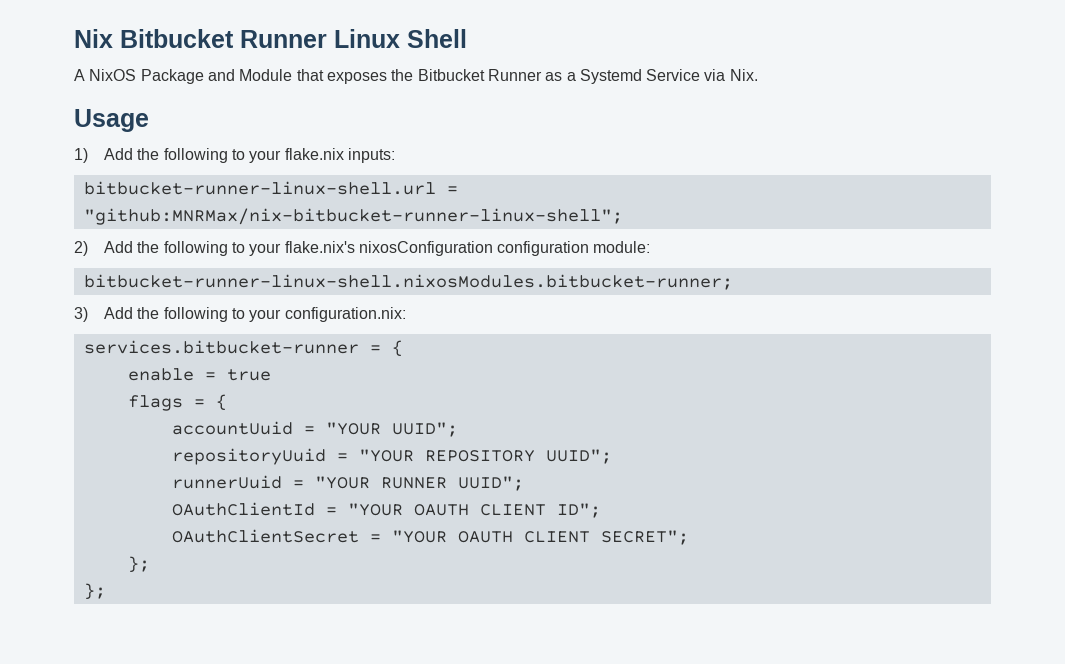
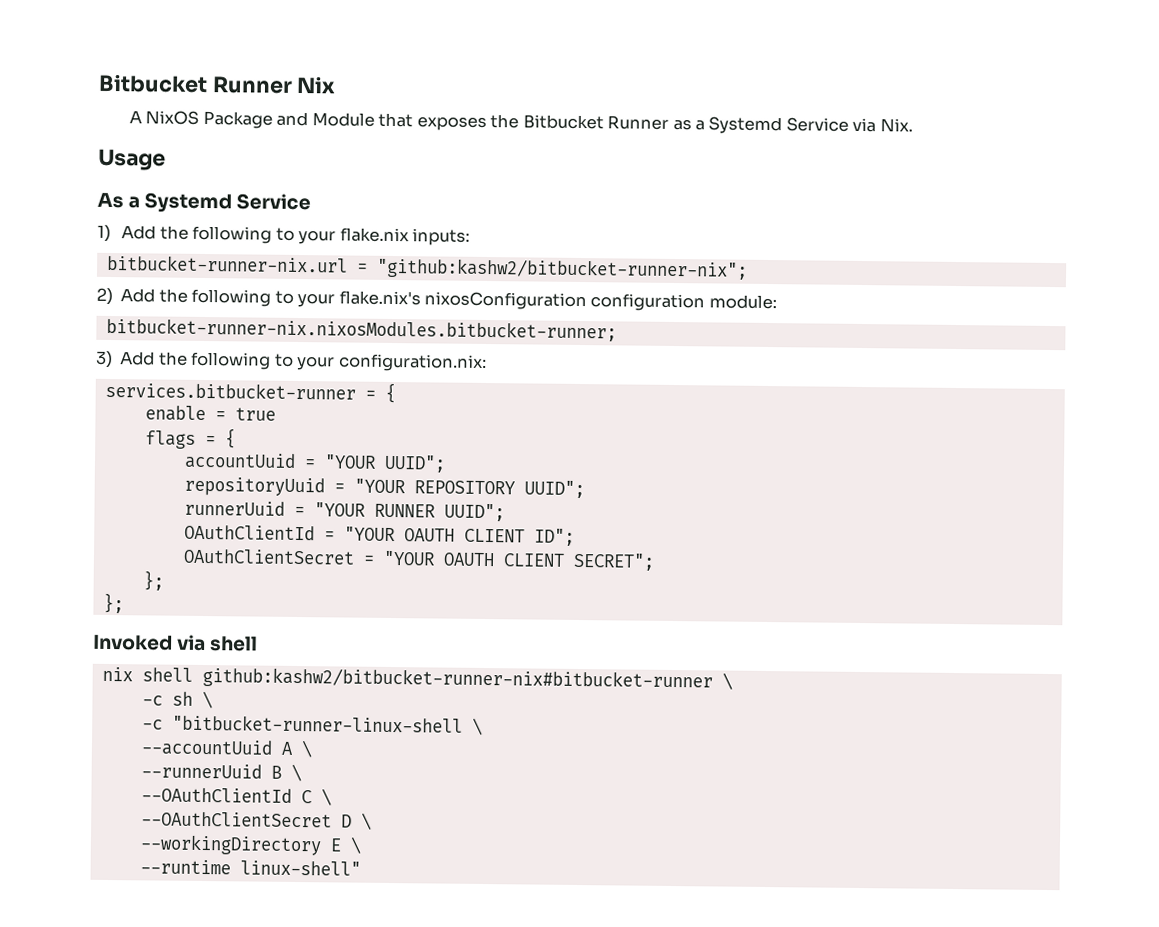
- Nix Bitbucket Runner Linux Shell
+ Bitbucket Runner Nix
+ As a Systemd Service
- bitbucket-runner-linux-shell.url = "github:MNRMax/nix-bitbucket-runner-linux-shell";
+ bitbucket-runner-nix.url = "github:kashw2/bitbucket-runner-nix";
- bitbucket-runner-linux-shell.nixosModules.bitbucket-runner;
+ bitbucket-runner-nix.nixosModules.bitbucket-runner;
+ Invoked via shell
+ nix shell github:kashw2/bitbucket-runner-nix#bitbucket-runner \
+ -c sh \
+ -c "bitbucket-runner-linux-shell \
+ --accountUuid A \
+ --runnerUuid B \
+ --OAuthClientId C \
+ --OAuthClientSecret D \
+ --workingDirectory E \
+ --runtime linux-shell"

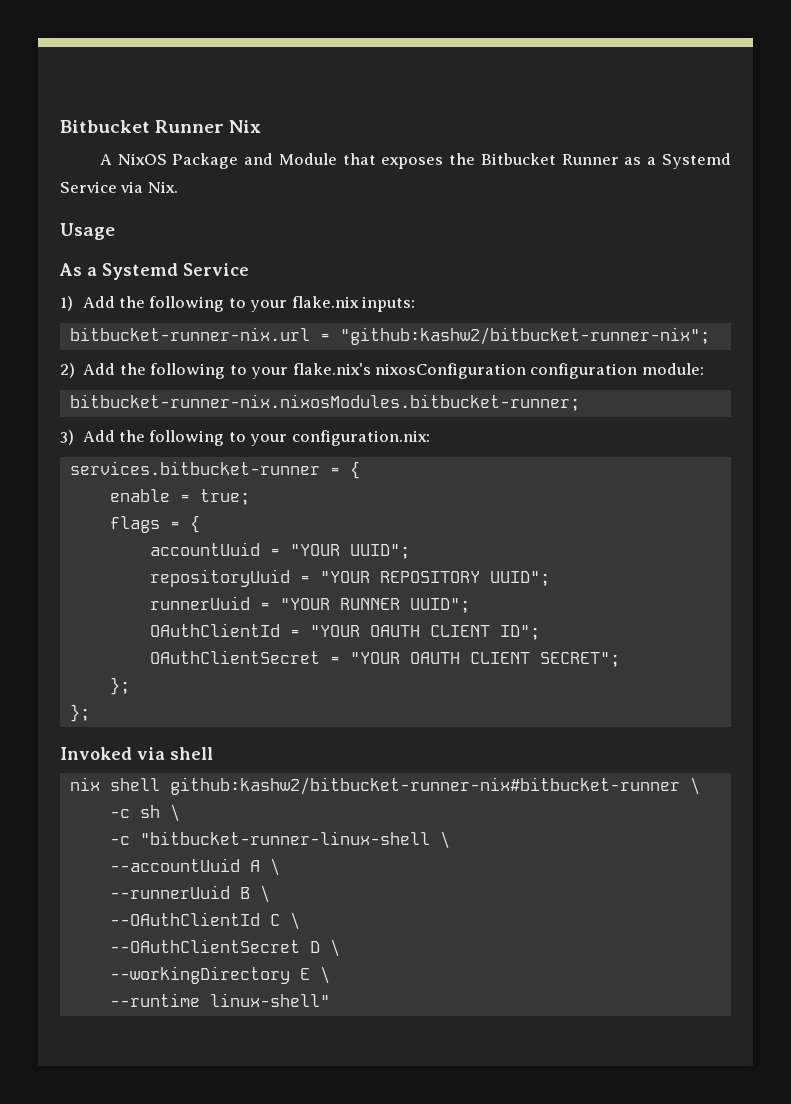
- enable = true
+ enable = true;

